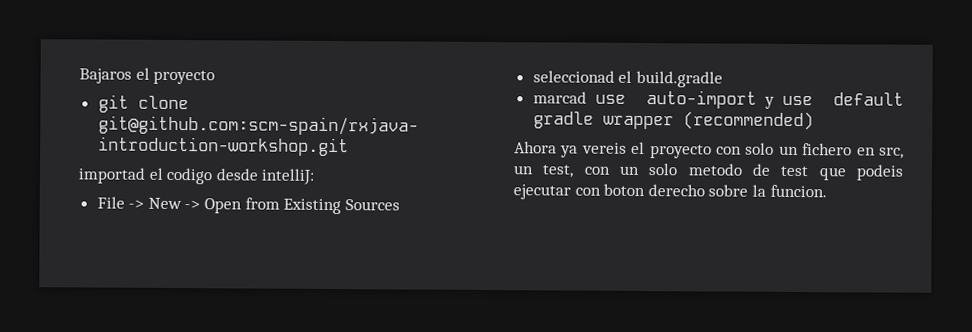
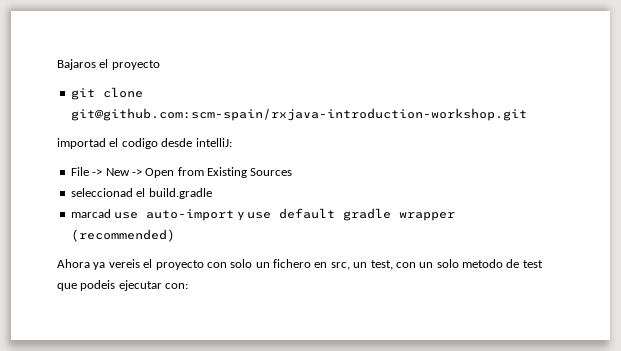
- Ahora ya vereis el proyecto con solo un fichero en src, un test, con un solo metodo de test que podeis ejecutar con boton derecho sobre la funcion.
+ Ahora ya vereis el proyecto con solo un fichero en src, un test, con un solo metodo de test que podeis ejecutar con:

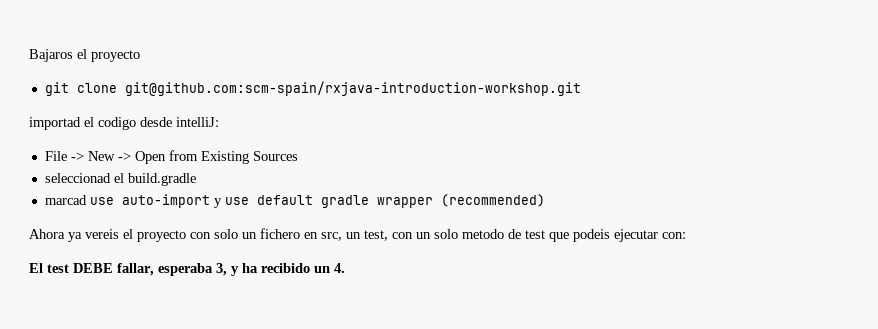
+ El test DEBE fallar, esperaba 3, y ha recibido un 4.

